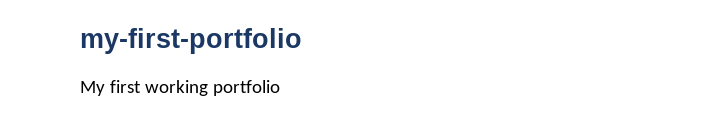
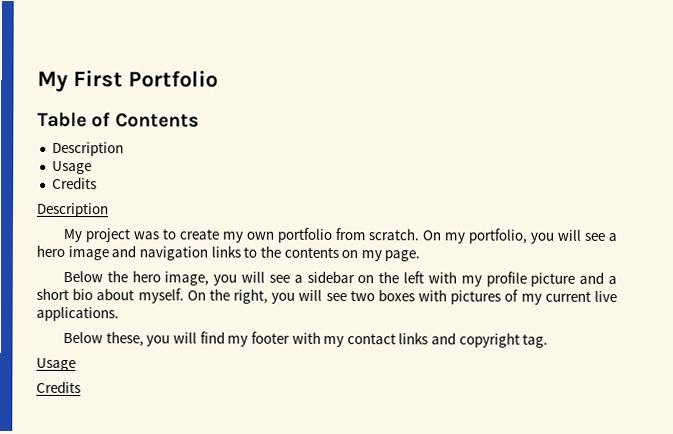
- my-first-portfolio
- My first working portfolio
+ My First Portfolio
+ Table of Contents
+ Description
+ Usage
+ Credits
+ Description
+ My project was to create my own portfolio from scratch. On my portfolio, you will see a hero image and navigation links to the contents on my page.
+ Below the hero image, you will see a sidebar on the left with my profile picture and a short bio about myself. On the right, you will see two boxes with pictures of my current live applications.
+ Below these, you will find my footer with my contact links and copyright tag.
+ Usage
+ Credits

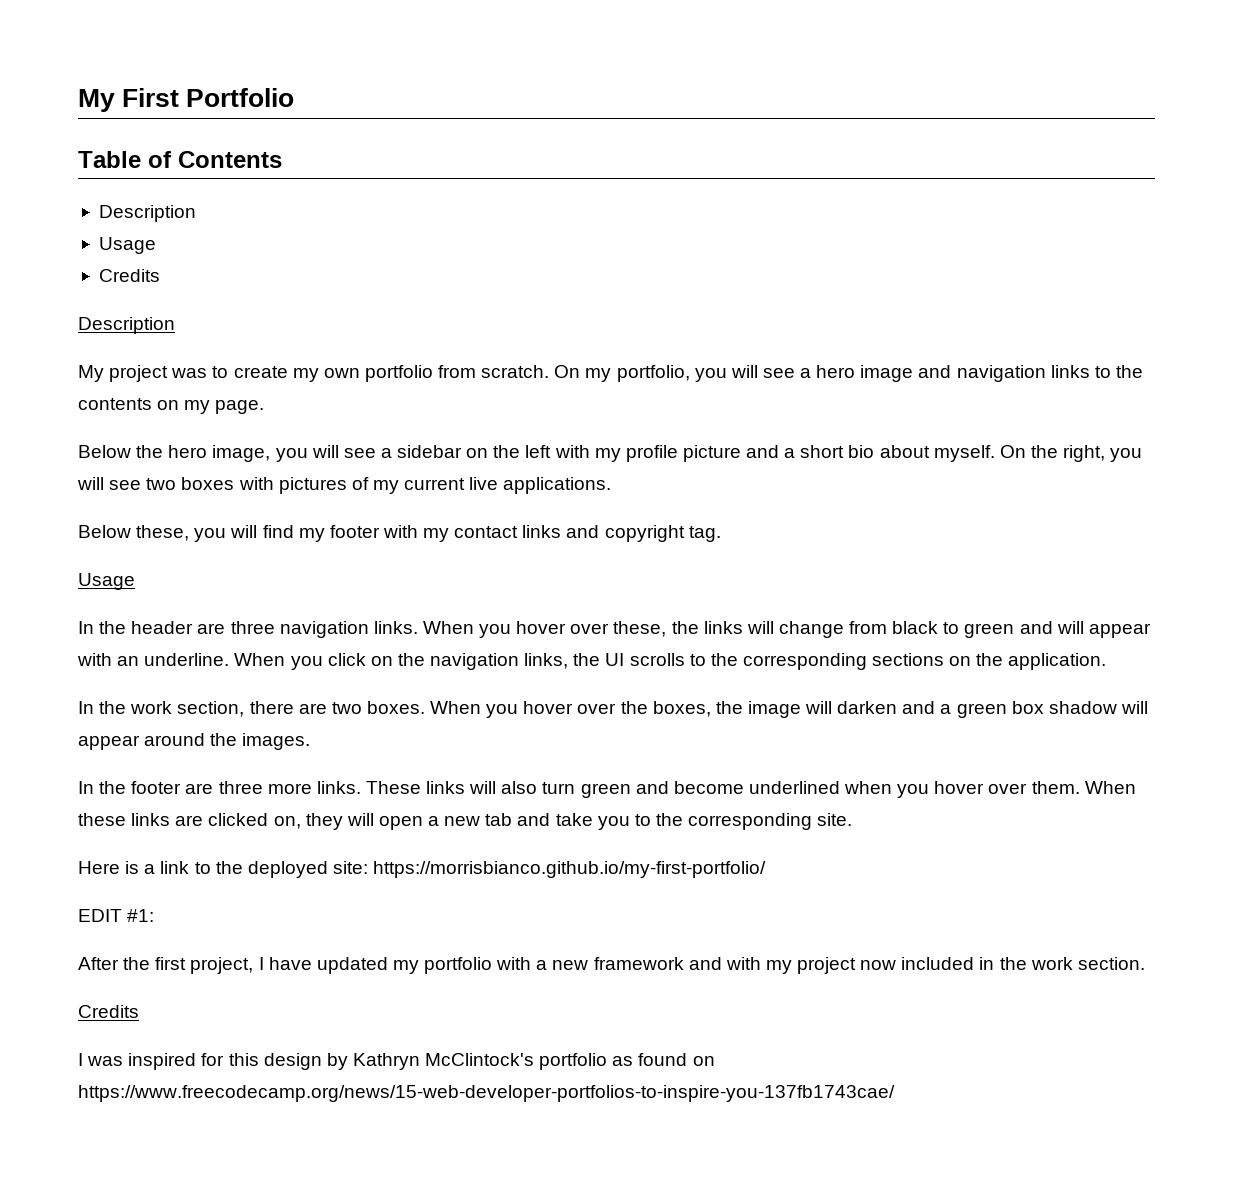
  Below these, you will find my footer with my contact links and copyright tag.
  Usage
+ In the header are three navigation links. When you hover over these, the links will change from black to green and will appear with an underline. When you click on the navigation links, the UI scrolls to the corresponding sections on the application.
+ In the work section, there are two boxes. When you hover over the boxes, the image will darken and a green box shadow will appear around the images.
+ In the footer are three more links. These links will also turn green and become underlined when you hover over them. When these links are clicked on, they will open a new tab and take you to the corresponding site.
+ Here is a link to the deployed site: https://morrisbianco.github.io/my-first-portfolio/
+ EDIT #1:
+ After the first project, I have updated my portfolio with a new framework and with my project now included in the work section.
  Credits
+ I was inspired for this design by Kathryn McClintock's portfolio as found on https://www.freecodecamp.org/news/15-web-developer-portfolios-to-inspire-you-137fb1743cae/

